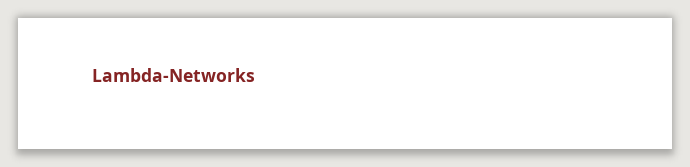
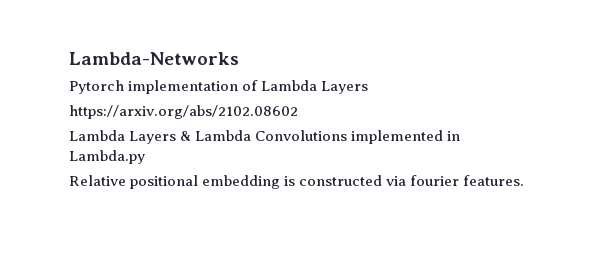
+ Pytorch implementation of Lambda Layers
+ https://arxiv.org/abs/2102.08602
+ Lambda Layers & Lambda Convolutions implemented in Lambda.py
+ Relative positional embedding is constructed via fourier features.

